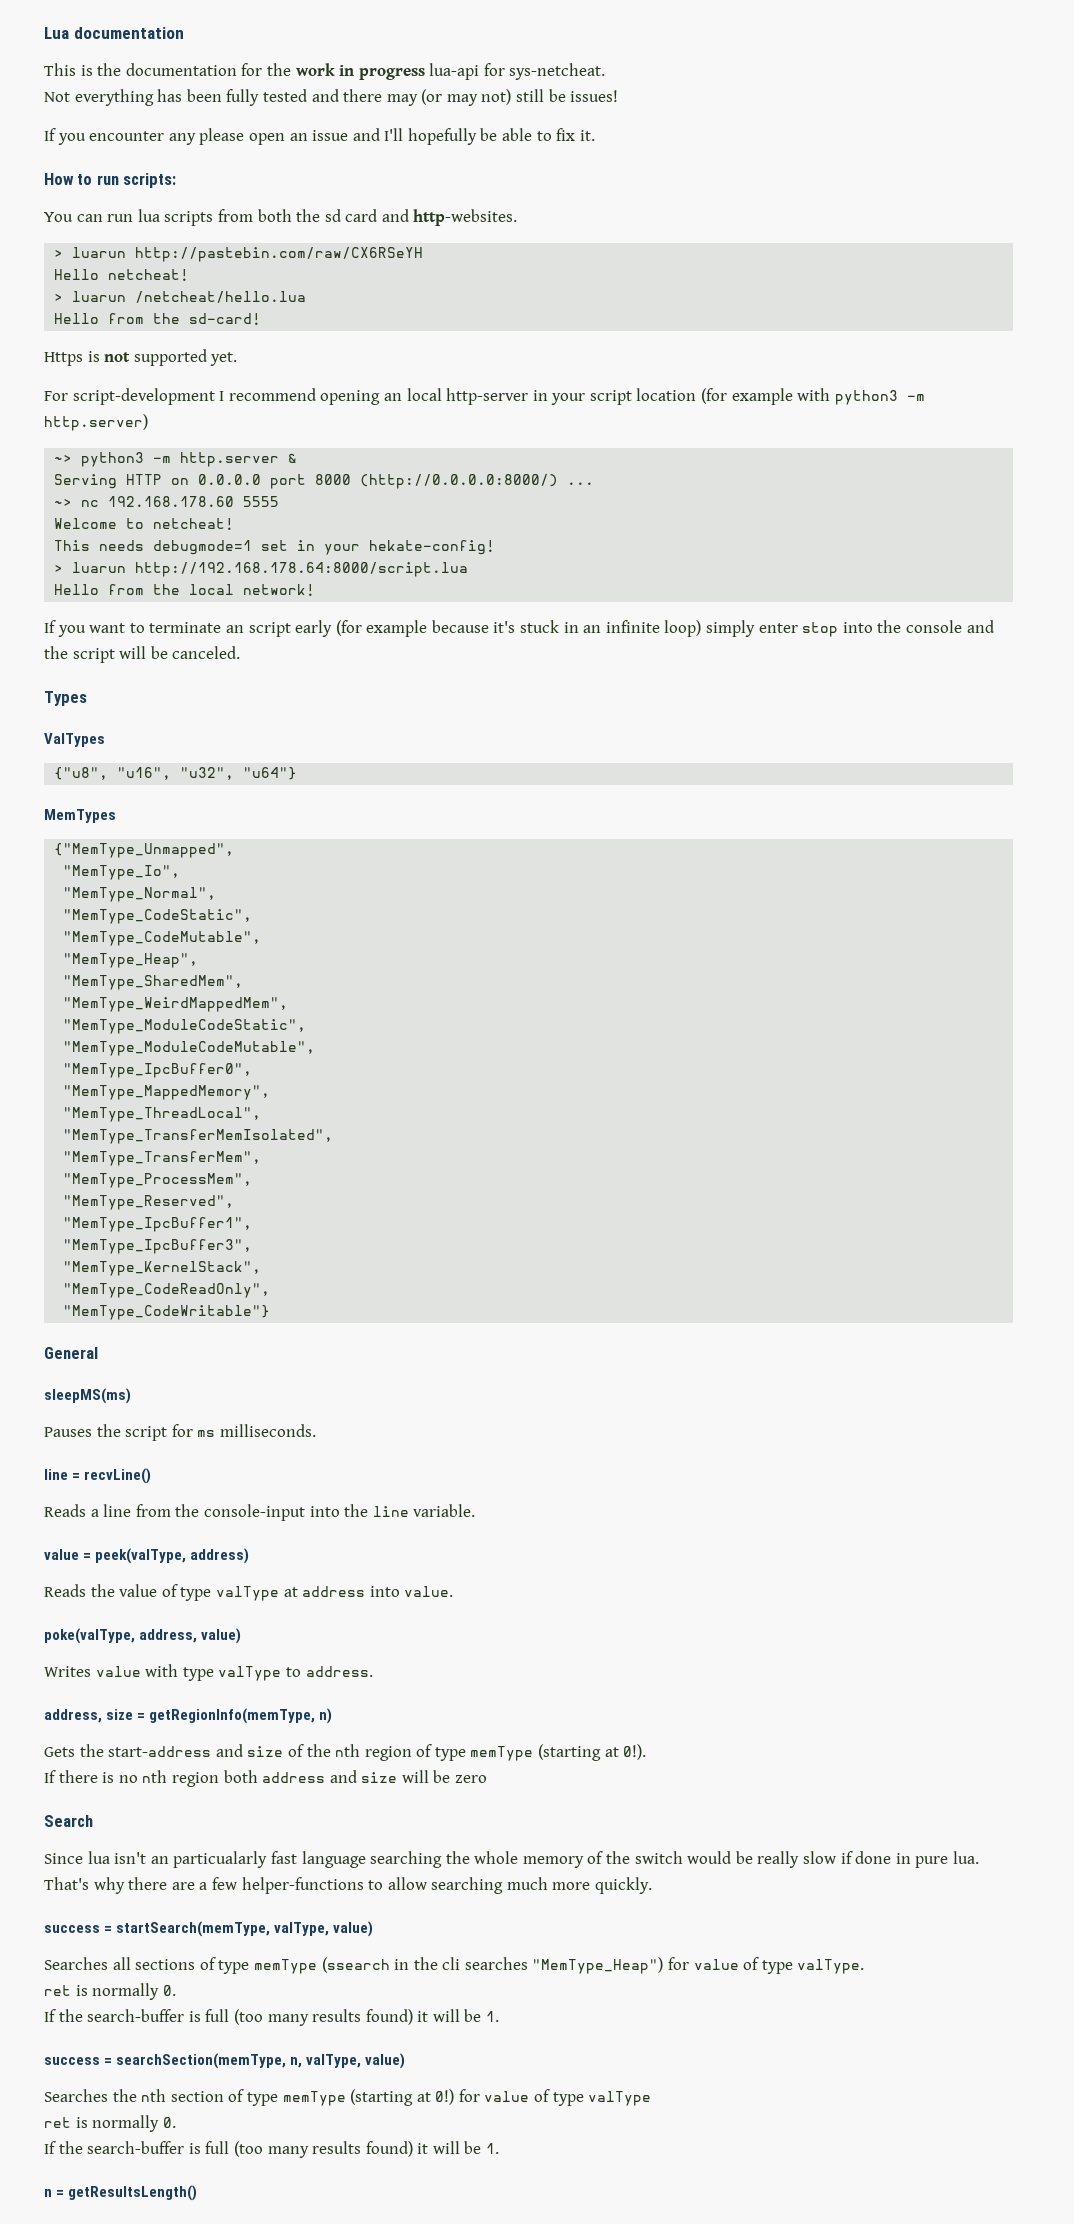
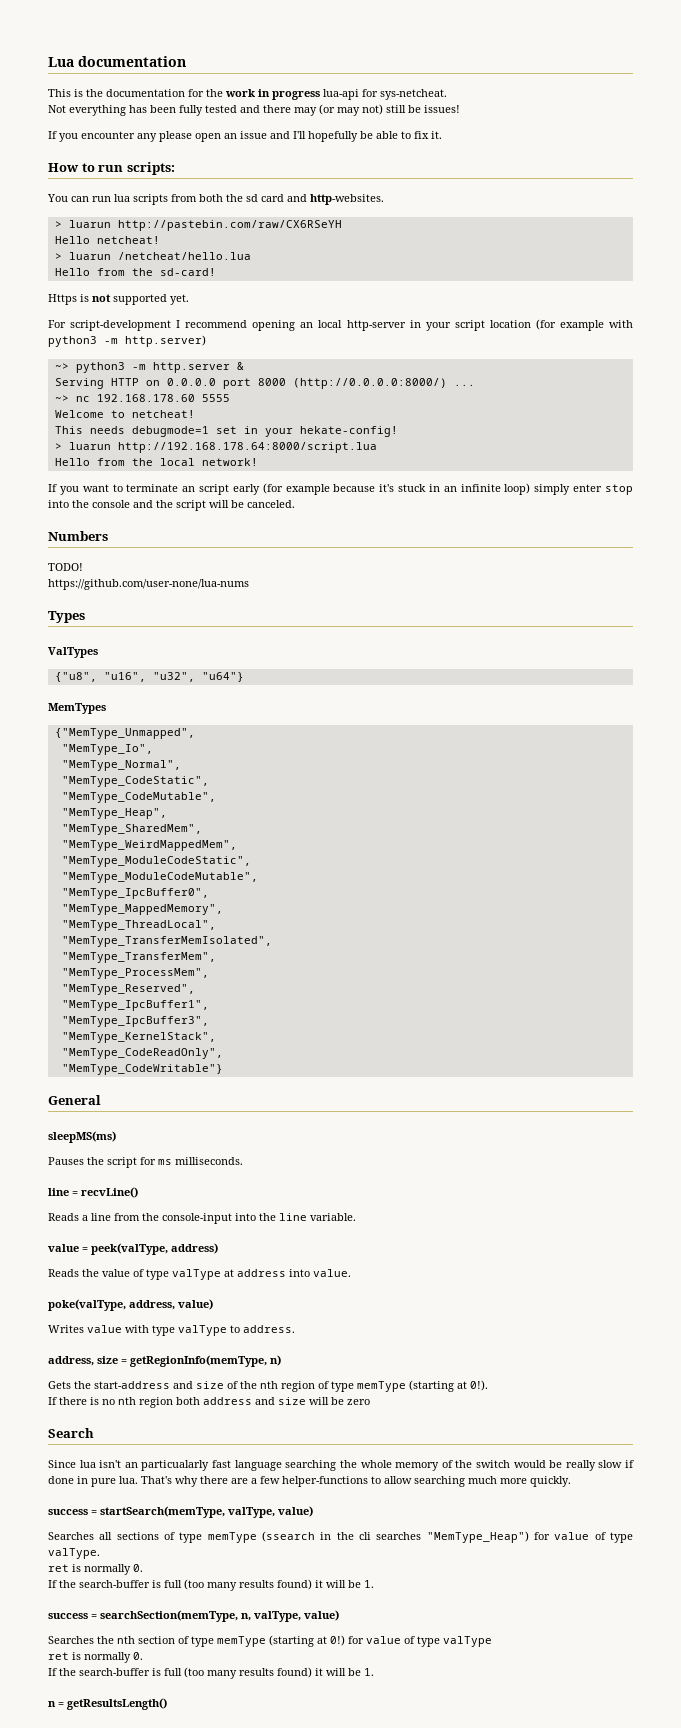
+ Numbers
+ TODO!
+ https://github.com/user-none/lua-nums

